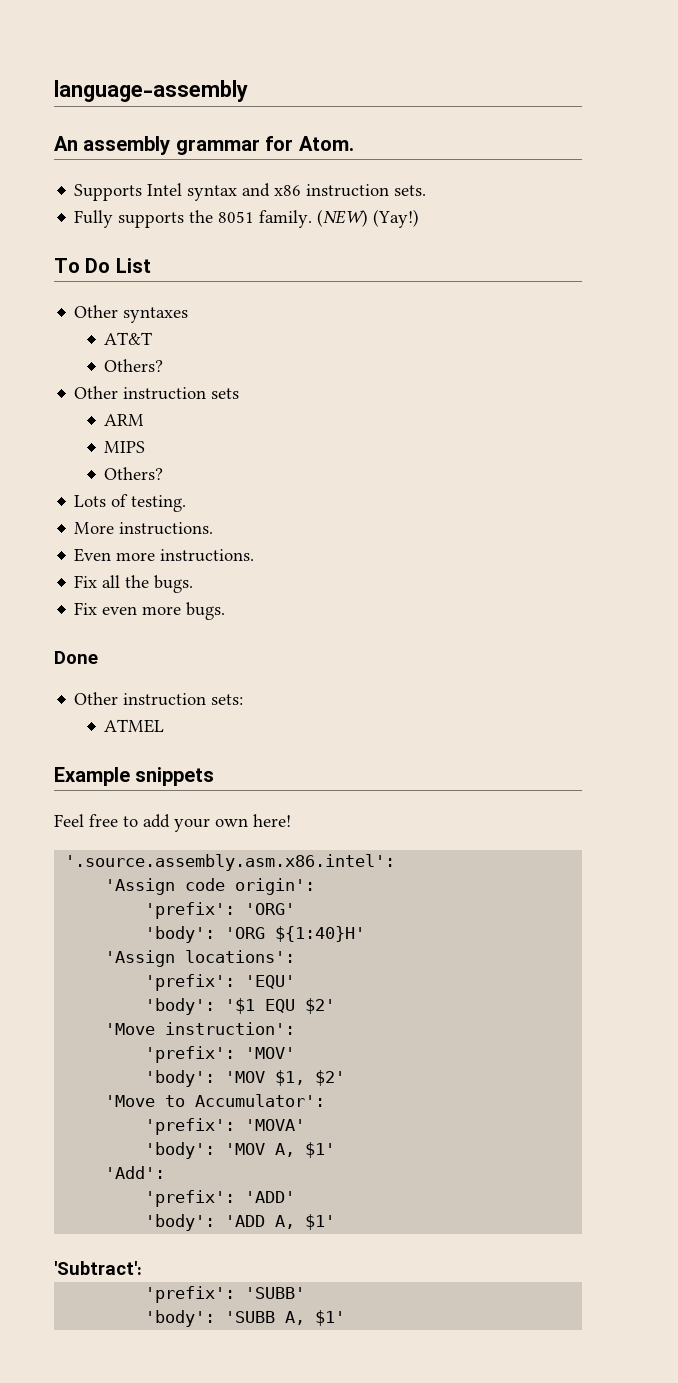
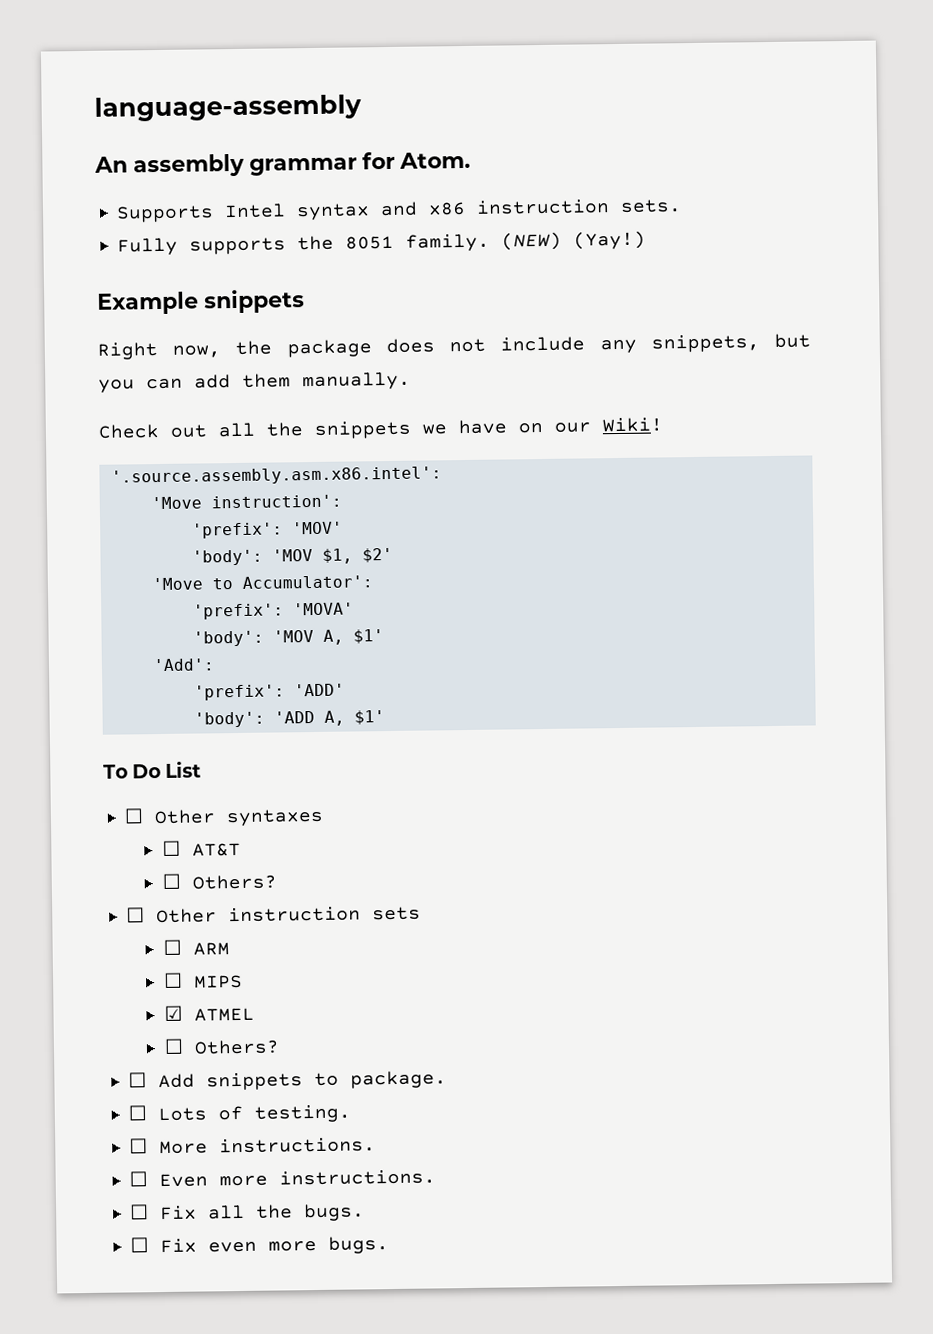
- To Do List
- Other syntaxes
- AT&T
- Others?
- Other instruction sets
- ARM
- MIPS
- Others?
- Lots of testing.
- More instructions.
- Even more instructions.
- Fix all the bugs.
- Fix even more bugs.
- Done
- Other instruction sets:
- ATMEL
  Example snippets
- Feel free to add your own here!
+ Right now, the package does not include any snippets, but you can add them manually.
+ Check out all the snippets we have on our Wiki!
  '.source.assembly.asm.x86.intel':
- 'Assign code origin':
- 'prefix': 'ORG'
- 'body': 'ORG ${1:40}H'
- 'Assign locations':
- 'prefix': 'EQU'
- 'body': '$1 EQU $2'
- 'Subtract':
- 'prefix': 'SUBB'
- 'body': 'SUBB A, $1'
+ To Do List
+ ☐ Other syntaxes
+ ☐ AT&T
+ ☐ Others?
+ ☐ Other instruction sets
+ ☐ ARM
+ ☐ MIPS
+ ☑ ATMEL
+ ☐ Others?
+ ☐ Add snippets to package.
+ ☐ Lots of testing.
+ ☐ More instructions.
+ ☐ Even more instructions.
+ ☐ Fix all the bugs.
+ ☐ Fix even more bugs.

